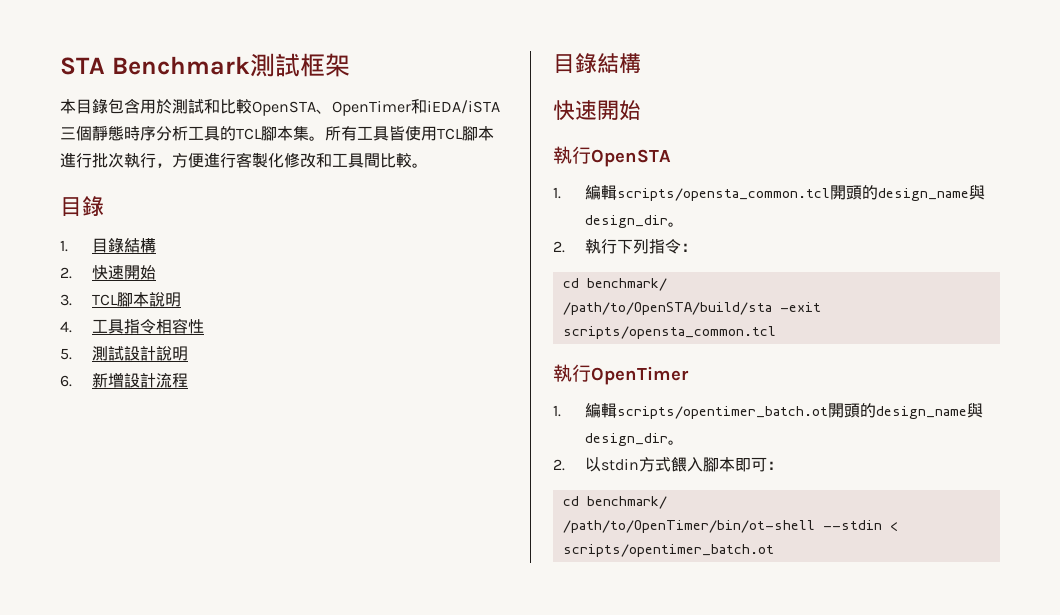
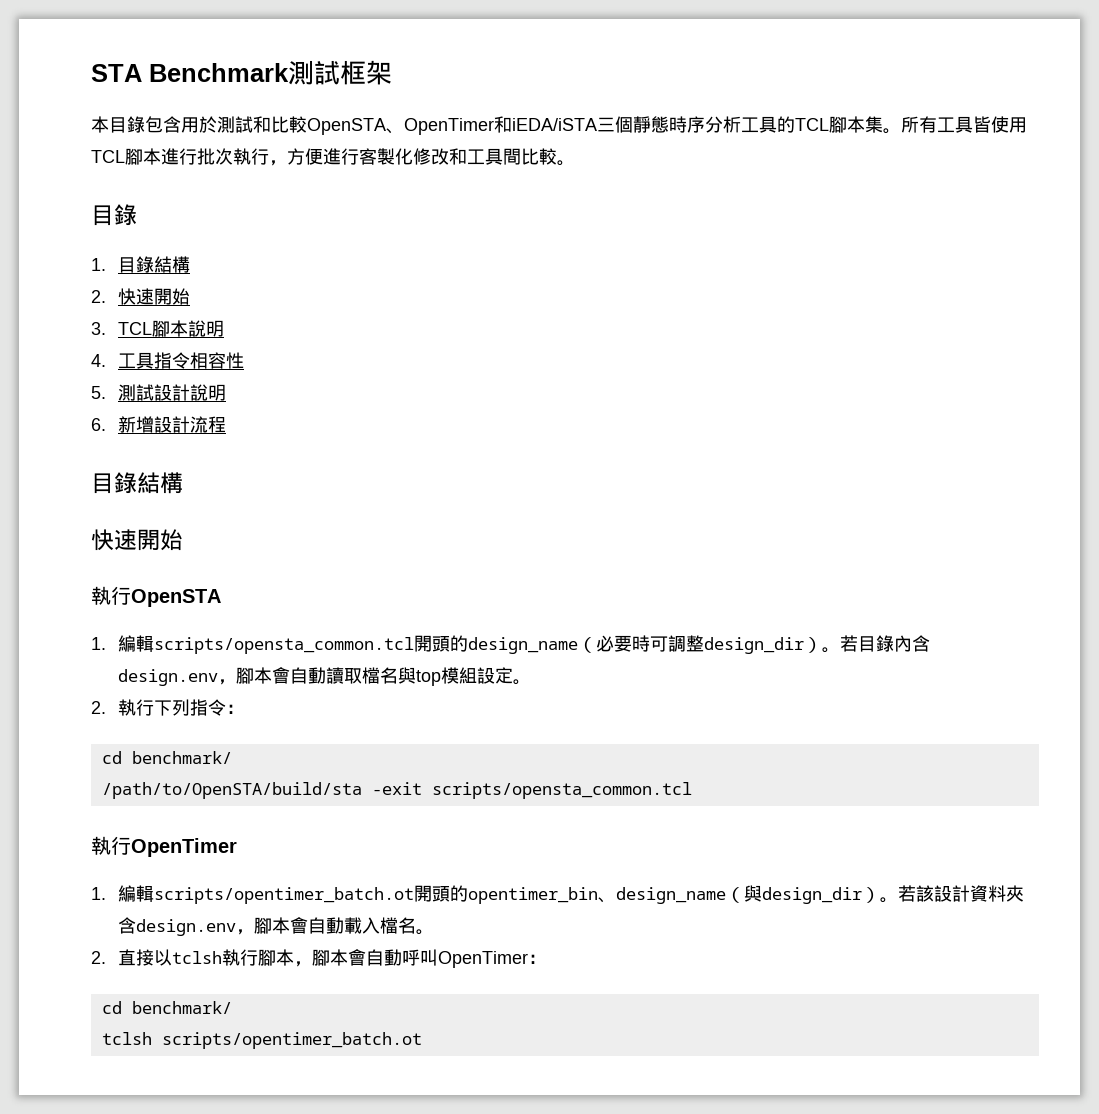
- 1.編輯scripts/opensta_common.tcl開頭的design_name與design_dir。
+ 1.編輯scripts/opensta_common.tcl開頭的design_name（必要時可調整design_dir）。若目錄內含design.env，腳本會自動讀取檔名與top模組設定。
- 1.編輯scripts/opentimer_batch.ot開頭的design_name與design_dir。
- 2.以stdin方式餵入腳本即可：
+ 1.編輯scripts/opentimer_batch.ot開頭的opentimer_bin、design_name（與design_dir）。若該設計資料夾含design.env，腳本會自動載入檔名。
+ 2.直接以tclsh執行腳本，腳本會自動呼叫OpenTimer：
  cd benchmark/
- /path/to/OpenTimer/bin/ot-shell --stdin < scripts/opentimer_batch.ot
+ tclsh scripts/opentimer_batch.ot

